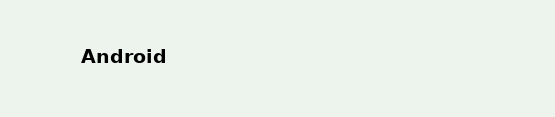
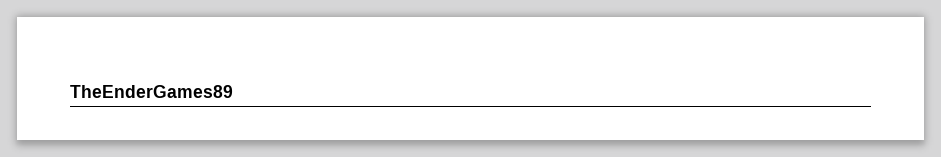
- Android
+ TheEnderGames89

